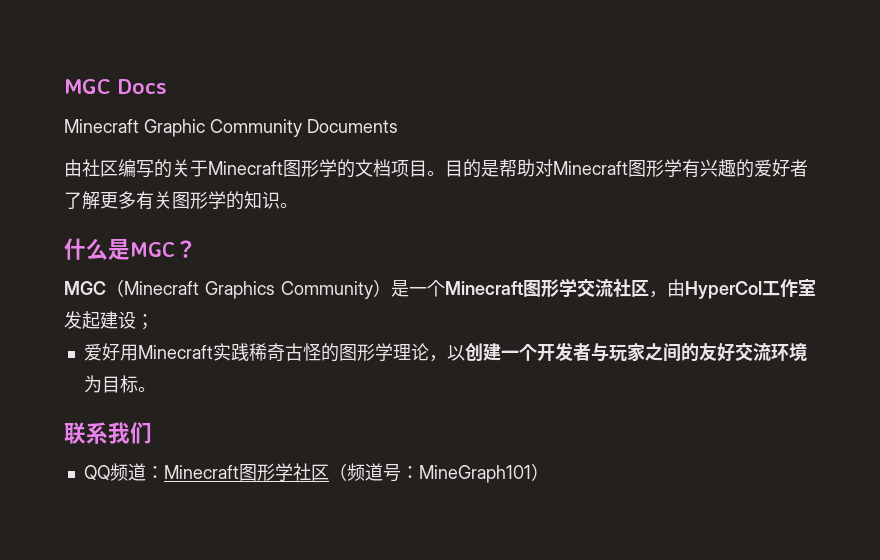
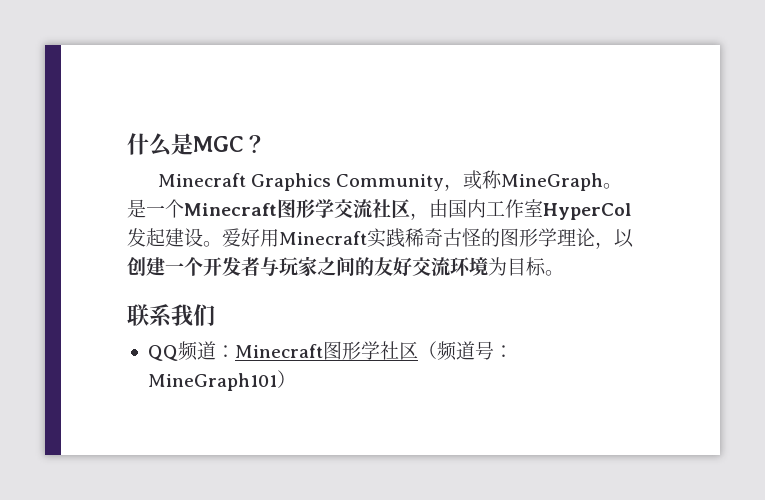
- MGC Docs
- Minecraft Graphic Community Documents
- 由社区编写的关于Minecraft图形学的文档项目。目的是帮助对Minecraft图形学有兴趣的爱好者了解更多有关图形学的知识。
- MGC（Minecraft Graphics Community）是一个Minecraft图形学交流社区，由HyperCol工作室发起建设；
- 爱好用Minecraft实践稀奇古怪的图形学理论，以创建一个开发者与玩家之间的友好交流环境为目标。
+ Minecraft Graphics Community，或称MineGraph。是一个Minecraft图形学交流社区，由国内工作室HyperCol发起建设。爱好用Minecraft实践稀奇古怪的图形学理论，以创建一个开发者与玩家之间的友好交流环境为目标。

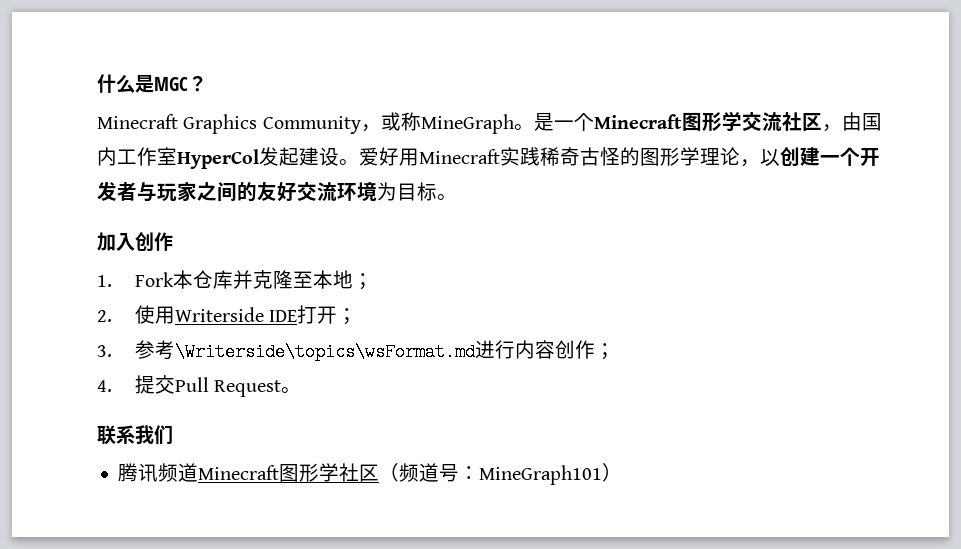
+ 加入创作
+ 1. Fork本仓库并克隆至本地；
+ 2.使用Writerside IDE打开；
+ 3.参考\Writerside\topics\wsFormat.md进行内容创作；
+ 4.提交Pull Request。
- QQ频道：Minecraft图形学社区（频道号：MineGraph101）
+ 腾讯频道Minecraft图形学社区（频道号：MineGraph101）

